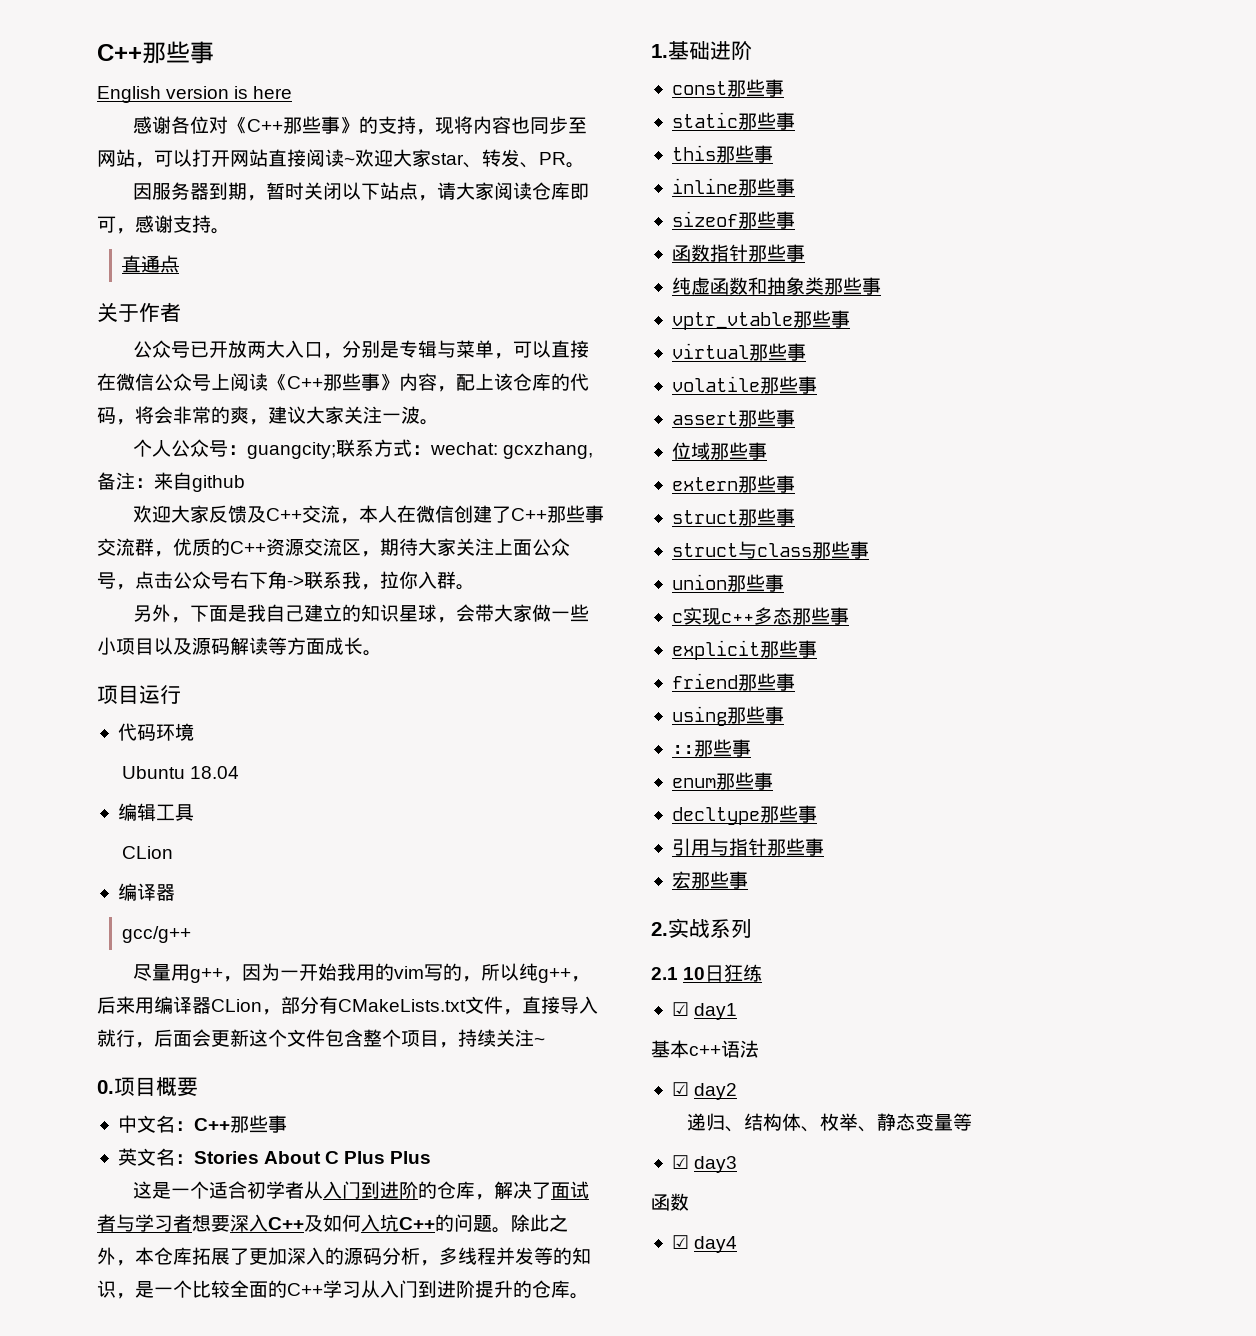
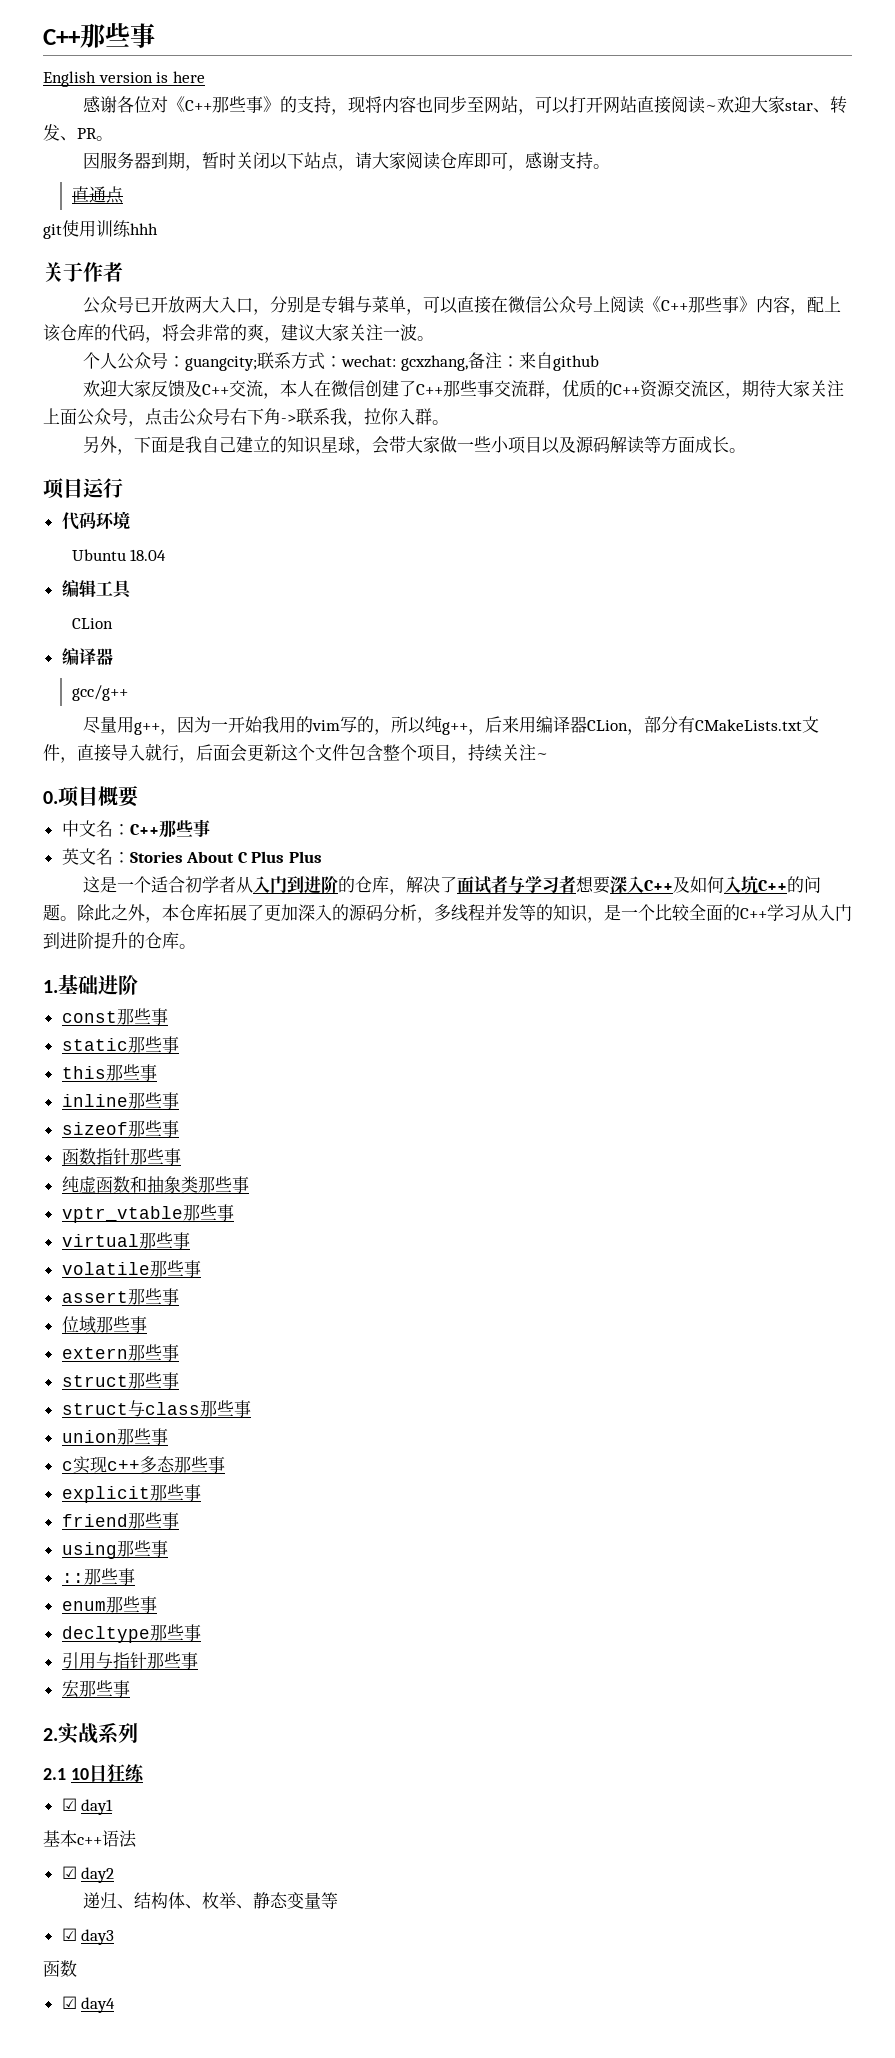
+ git使用训练hhh

